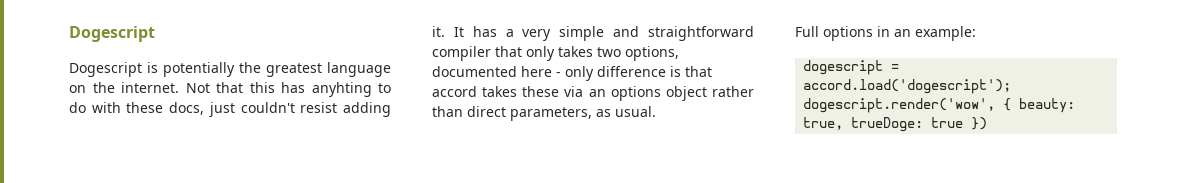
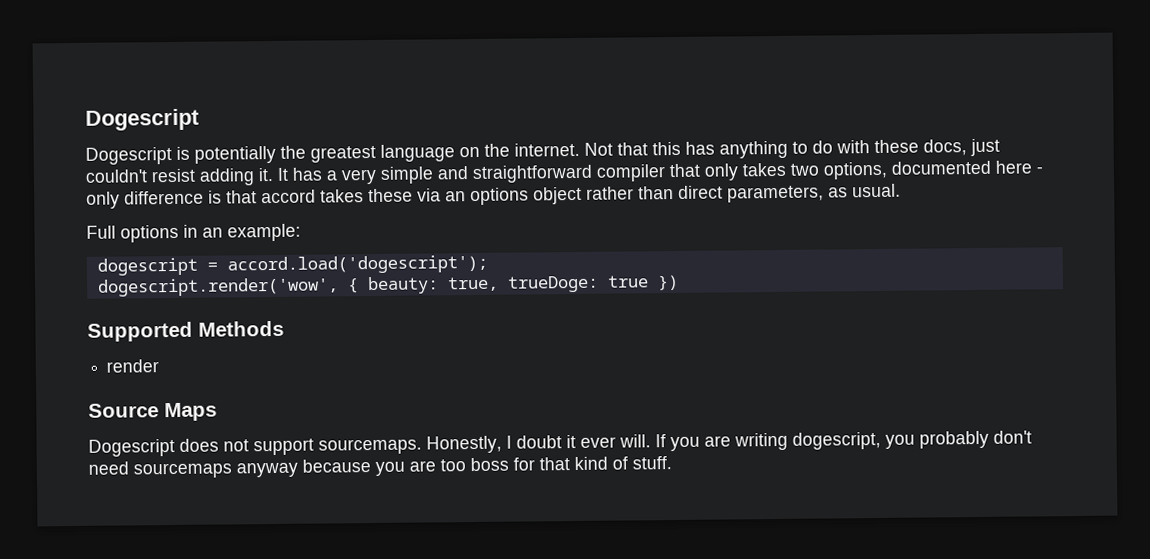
- Not that this has anyhting to do with these docs, just couldn't resist adding it.
+ Not that this has anything to do with these docs, just couldn't resist adding it.
+ Supported Methods
+ render
+ Source Maps
+ Dogescript does not support sourcemaps. Honestly, I doubt it ever will. If you are writing dogescript, you probably don't need sourcemaps anyway because you are too boss for that kind of stuff.

